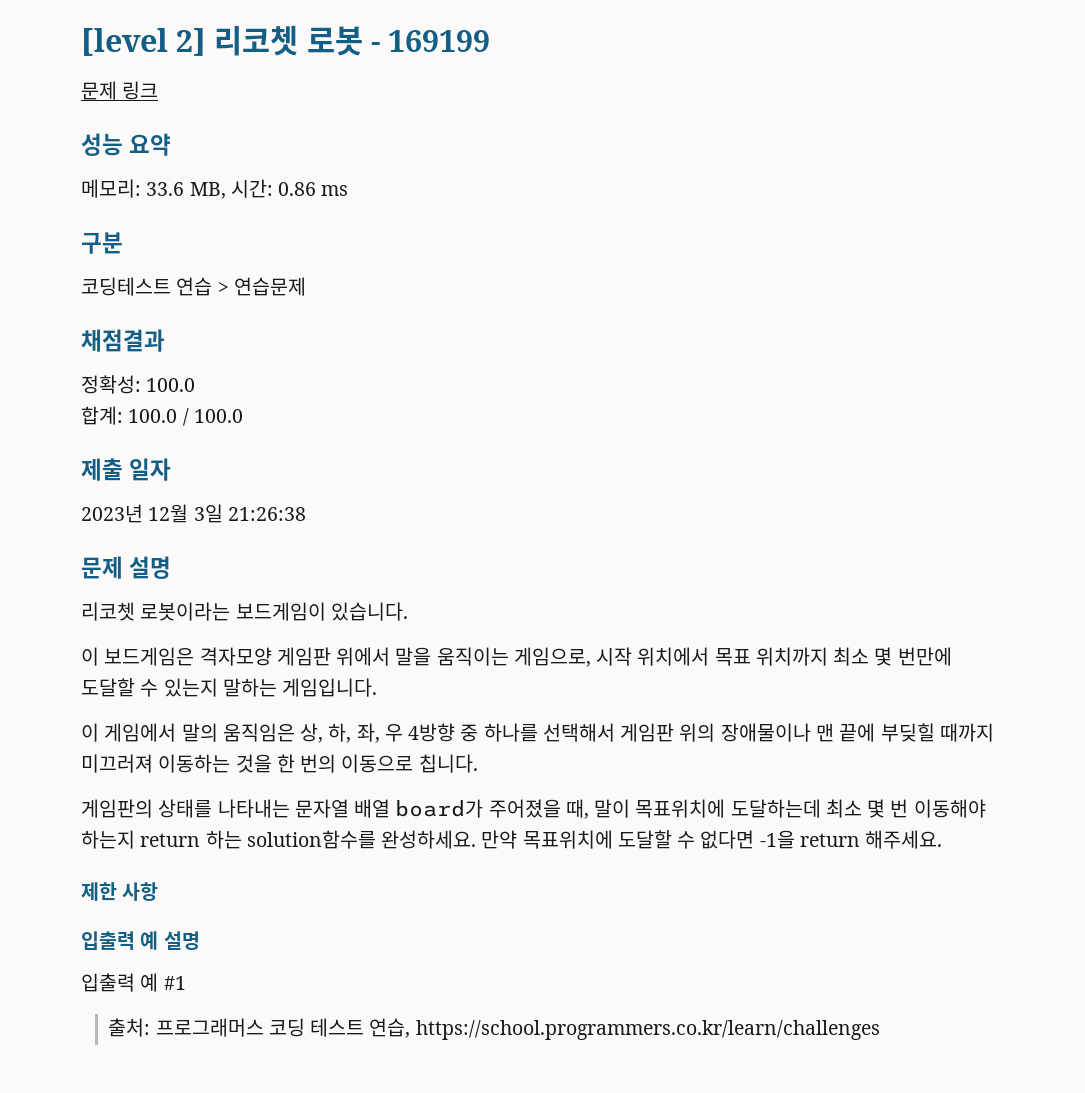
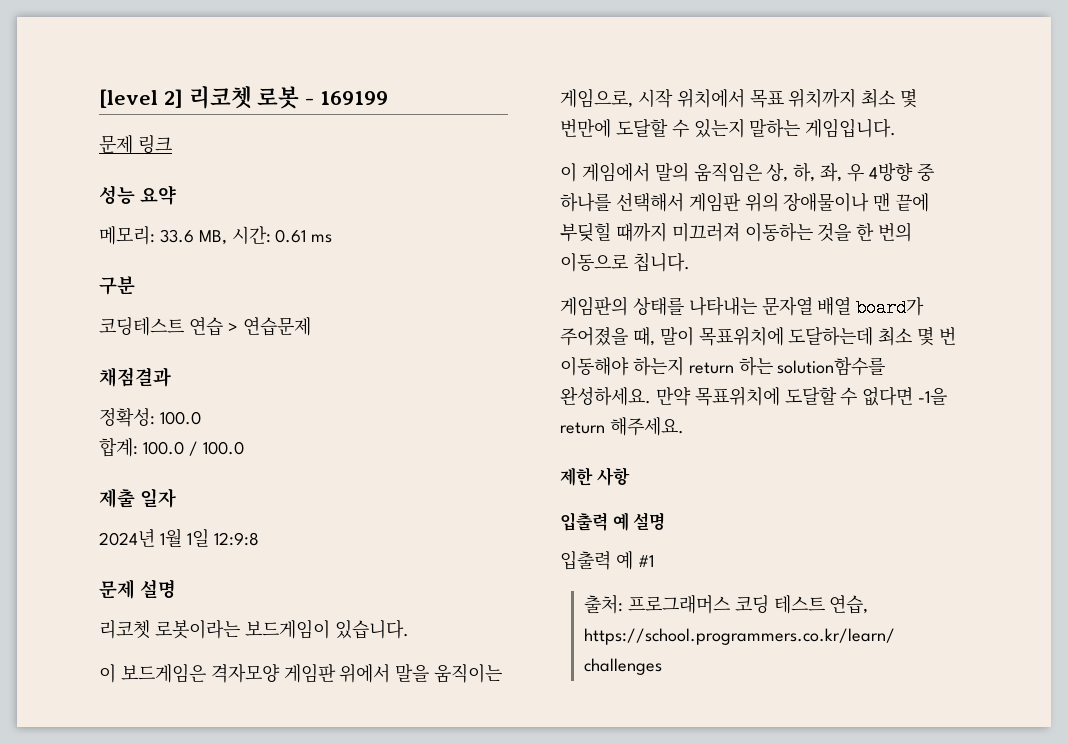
- 메모리: 33.6 MB, 시간: 0.86 ms
+ 메모리: 33.6 MB, 시간: 0.61 ms
- 2023년 12월 3일 21:26:38
+ 2024년 1월 1일 12:9:8

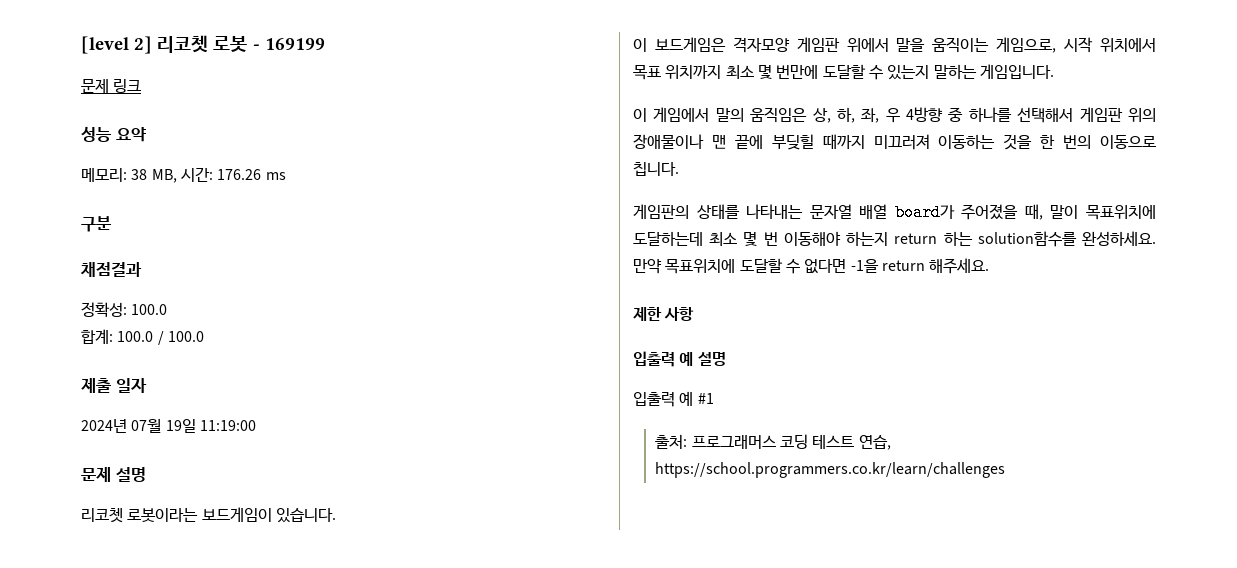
- 메모리: 33.6 MB, 시간: 0.61 ms
+ 메모리: 38 MB, 시간: 176.26 ms
- 코딩테스트 연습 > 연습문제
- 2024년 1월 1일 12:9:8
+ 2024년 07월 19일 11:19:00

